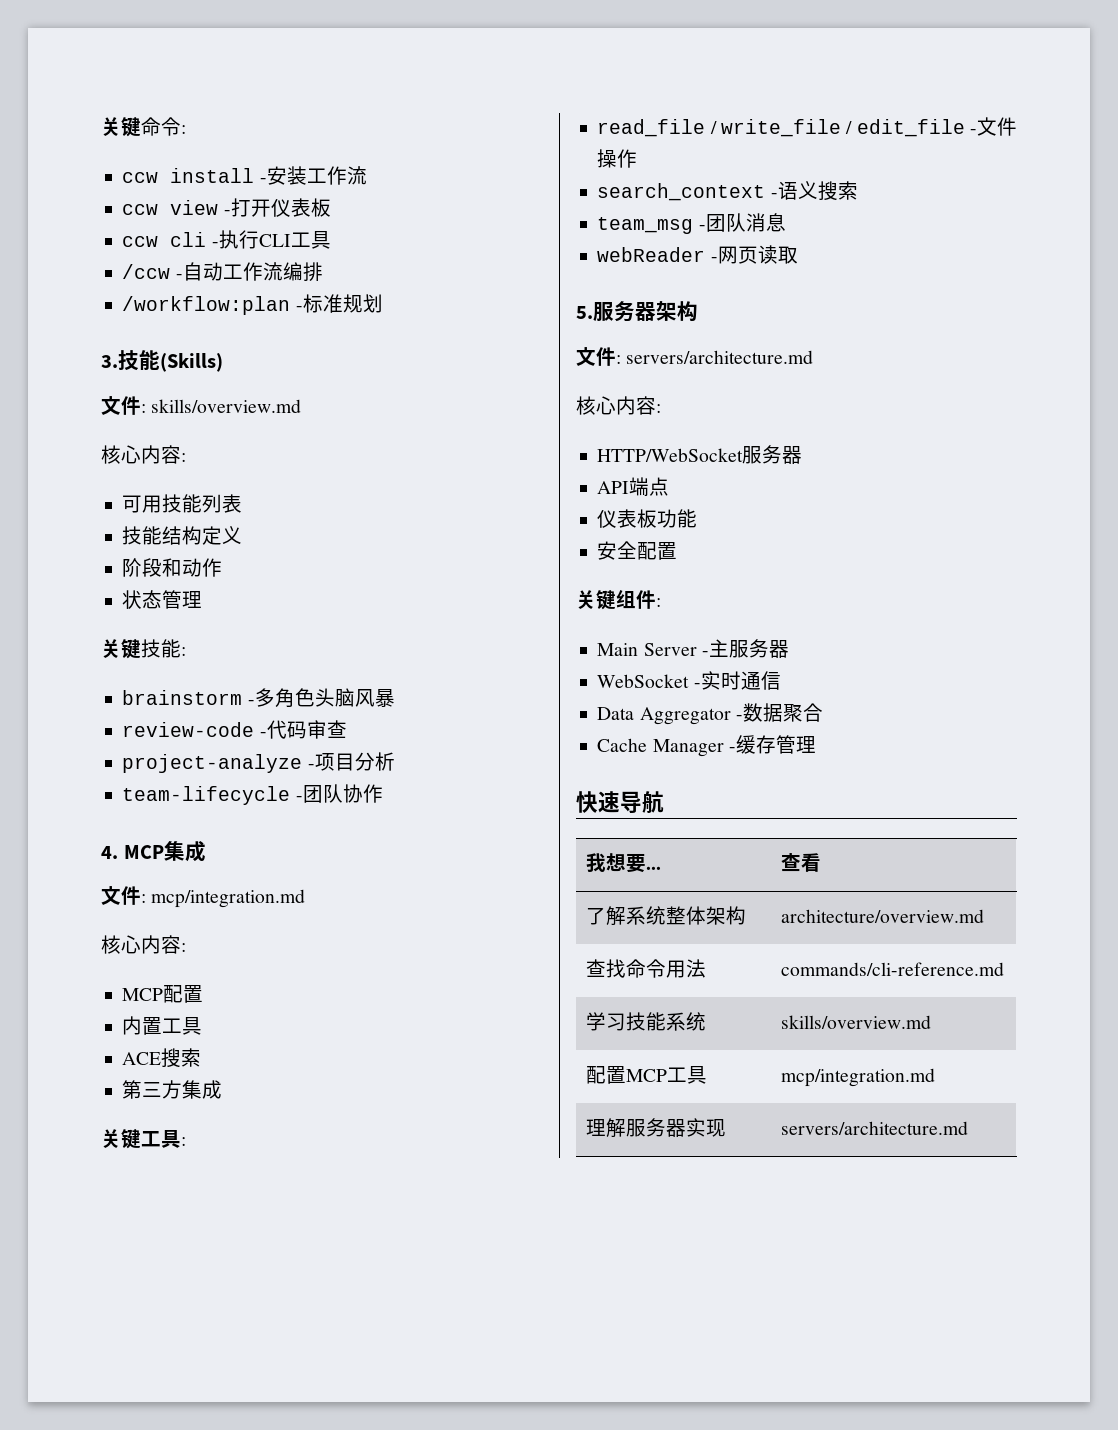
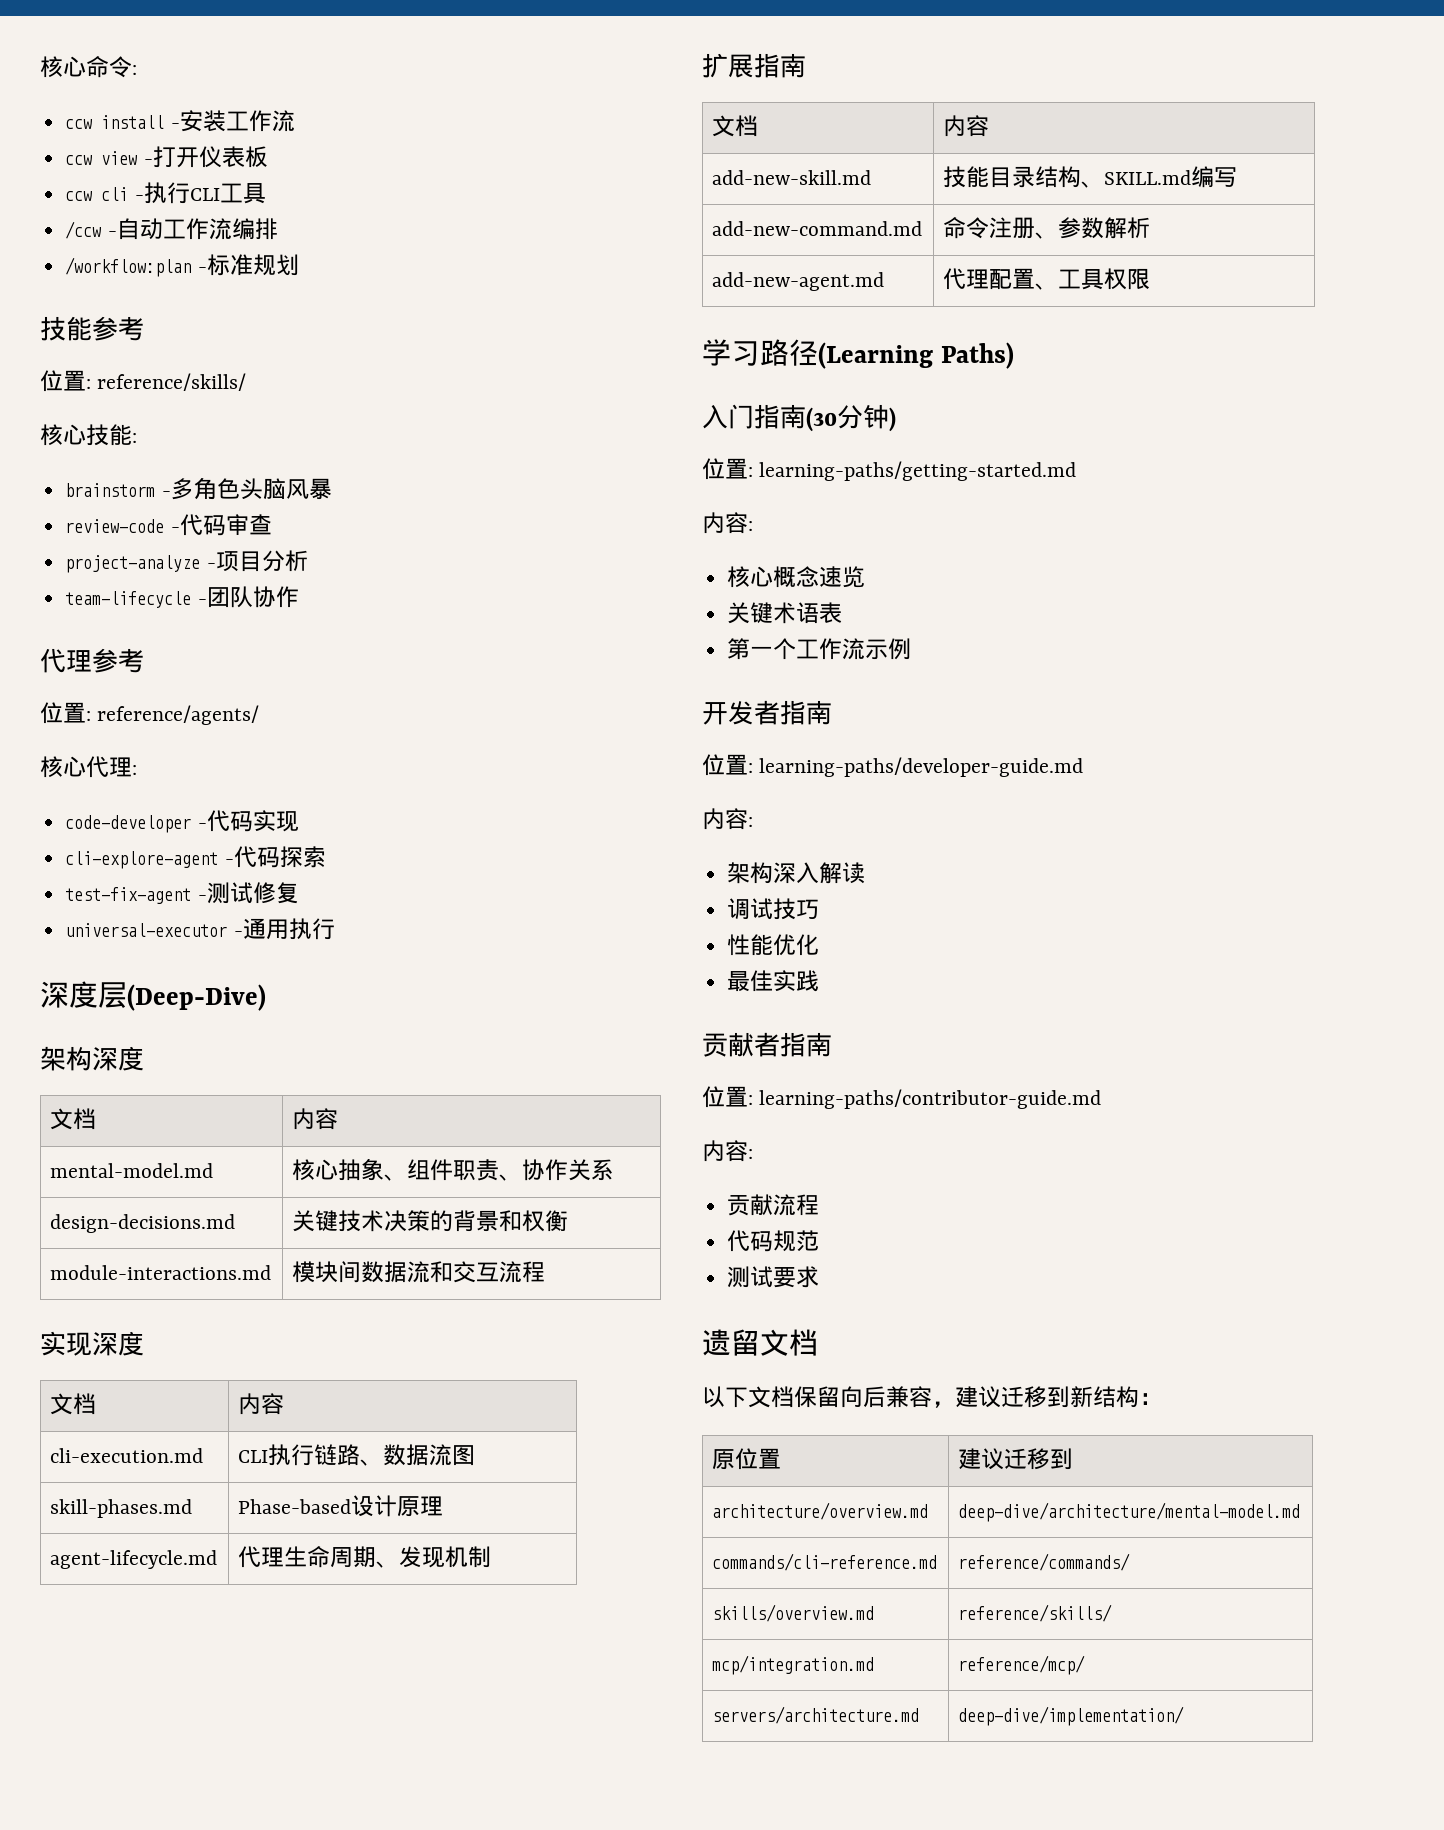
- 关键命令:
+ 核心命令:
- 3.技能(Skills)
- 文件: skills/overview.md
- 核心内容:
- 可用技能列表
- 技能结构定义
- 阶段和动作
- 状态管理
- 关键技能:
+ 技能参考
+ 位置: reference/skills/
+ 核心技能:
- 4. MCP集成
- 文件: mcp/integration.md
- 核心内容:
- MCP配置
- 内置工具
- ACE搜索
- 第三方集成
- 关键工具:
- read_file / write_file / edit_file -文件操作
- search_context -语义搜索
- team_msg -团队消息
- webReader -网页读取
- 5.服务器架构
- 文件: servers/architecture.md
- 核心内容:
- HTTP/WebSocket服务器
- API端点
- 仪表板功能
- 安全配置
- 关键组件:
- Main Server -主服务器
- WebSocket -实时通信
- Data Aggregator -数据聚合
- Cache Manager -缓存管理
- 快速导航
- 我想要... | 查看
- 了解系统整体架构 | architecture/overview.md
- 查找命令用法 | commands/cli-reference.md
- 学习技能系统 | skills/overview.md
- 配置MCP工具 | mcp/integration.md
- 理解服务器实现 | servers/architecture.md
+ 代理参考
+ 位置: reference/agents/
+ 核心代理:
+ code-developer -代码实现
+ cli-explore-agent -代码探索
+ test-fix-agent -测试修复
+ universal-executor -通用执行
+ 深度层(Deep-Dive)
+ 架构深度
+ 文档 | 内容
+ mental-model.md | 核心抽象、组件职责、协作关系
+ design-decisions.md | 关键技术决策的背景和权衡
+ module-interactions.md | 模块间数据流和交互流程
+ 实现深度
+ 文档 | 内容
+ cli-execution.md | CLI执行链路、数据流图
+ skill-phases.md | Phase-based设计原理
+ agent-lifecycle.md | 代理生命周期、发现机制
+ 扩展指南
+ 文档 | 内容
+ add-new-skill.md | 技能目录结构、SKILL.md编写
+ add-new-command.md | 命令注册、参数解析
+ add-new-agent.md | 代理配置、工具权限
+ 学习路径(Learning Paths)
+ 入门指南(30分钟)
+ 位置: learning-paths/getting-started.md
+ 内容:
+ 核心概念速览
+ 关键术语表
+ 第一个工作流示例
+ 开发者指南
+ 位置: learning-paths/developer-guide.md
+ 内容:
+ 架构深入解读
+ 调试技巧
+ 性能优化
+ 最佳实践
+ 贡献者指南
+ 位置: learning-paths/contributor-guide.md
+ 内容:
+ 贡献流程
+ 代码规范
+ 测试要求
+ 遗留文档
+ 以下文档保留向后兼容，建议迁移到新结构：
+ 原位置 | 建议迁移到
+ architecture/overview.md | deep-dive/architecture/mental-model.md
+ commands/cli-reference.md | reference/commands/
+ skills/overview.md | reference/skills/
+ mcp/integration.md | reference/mcp/
+ servers/architecture.md | deep-dive/implementation/

